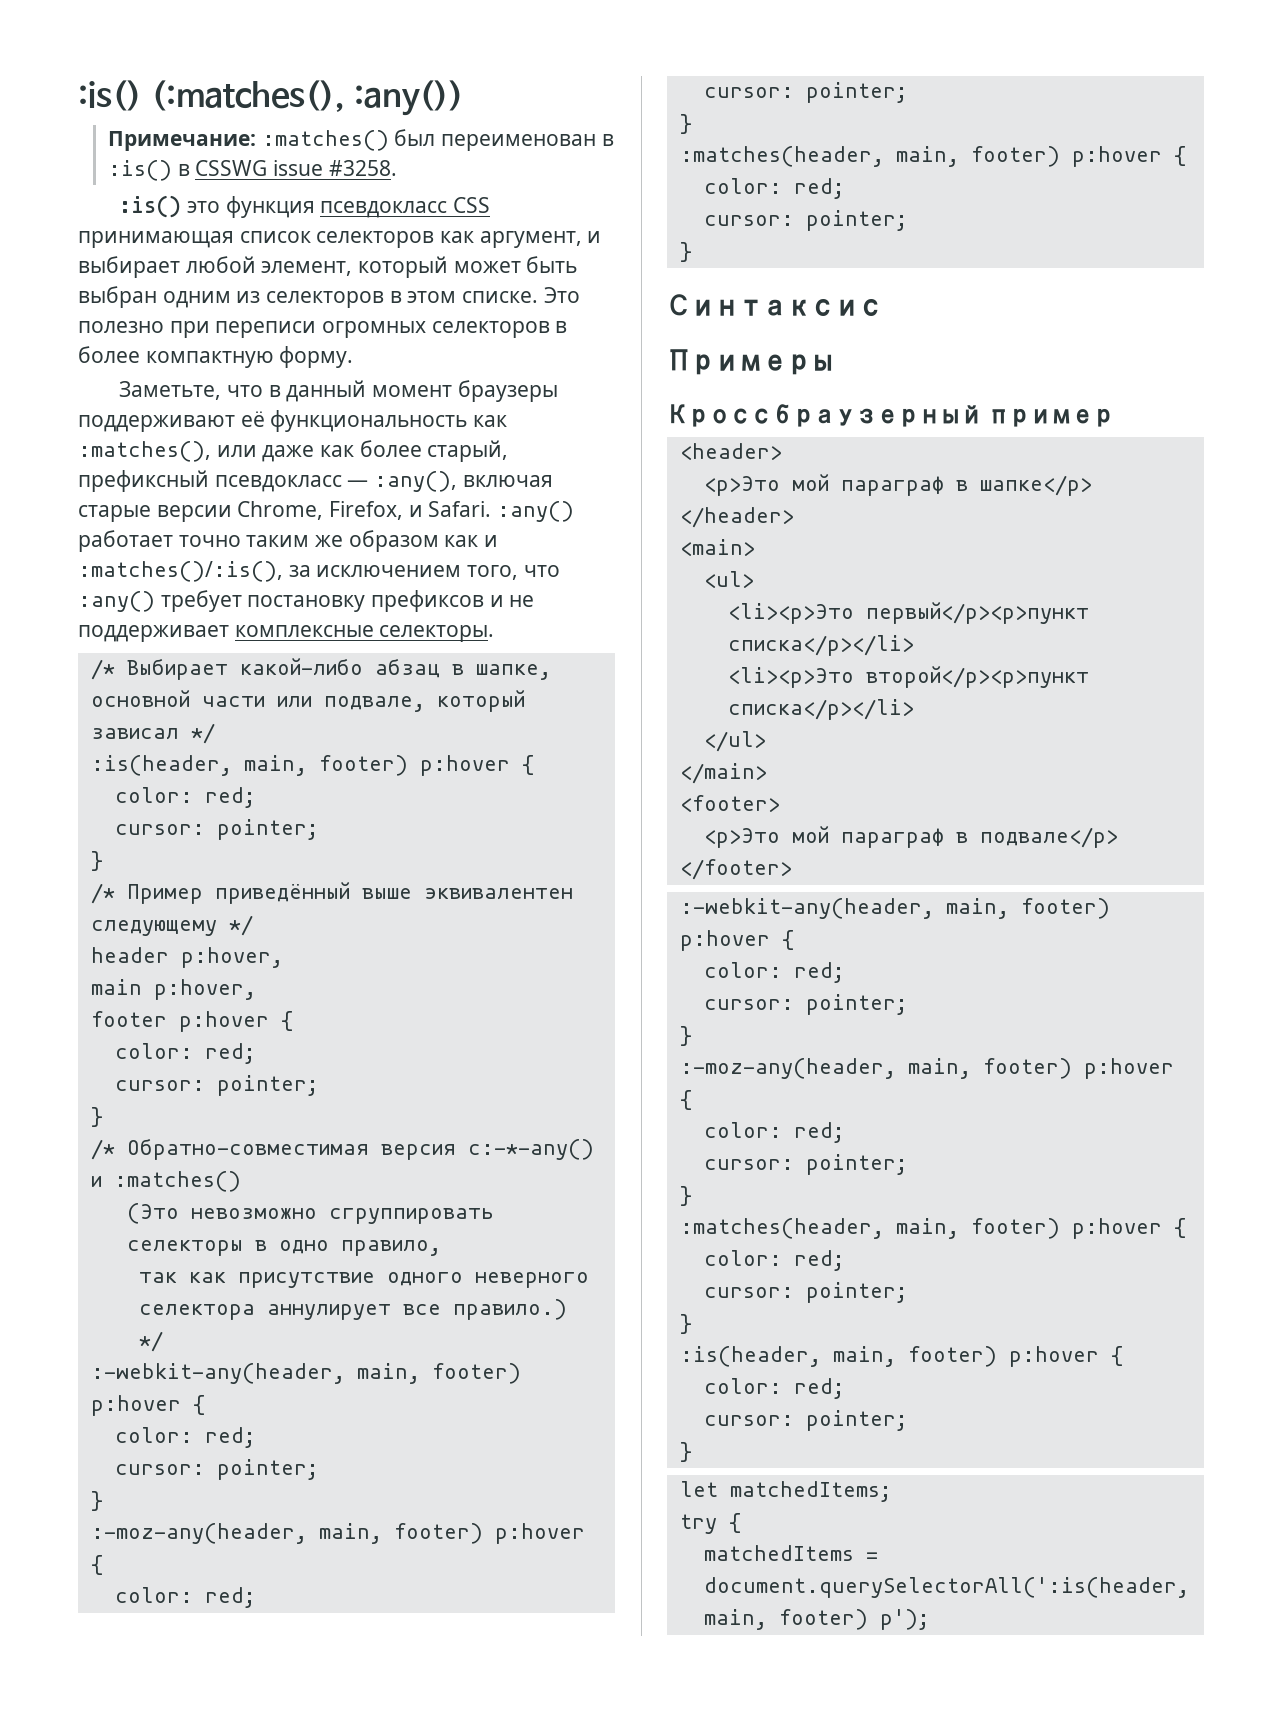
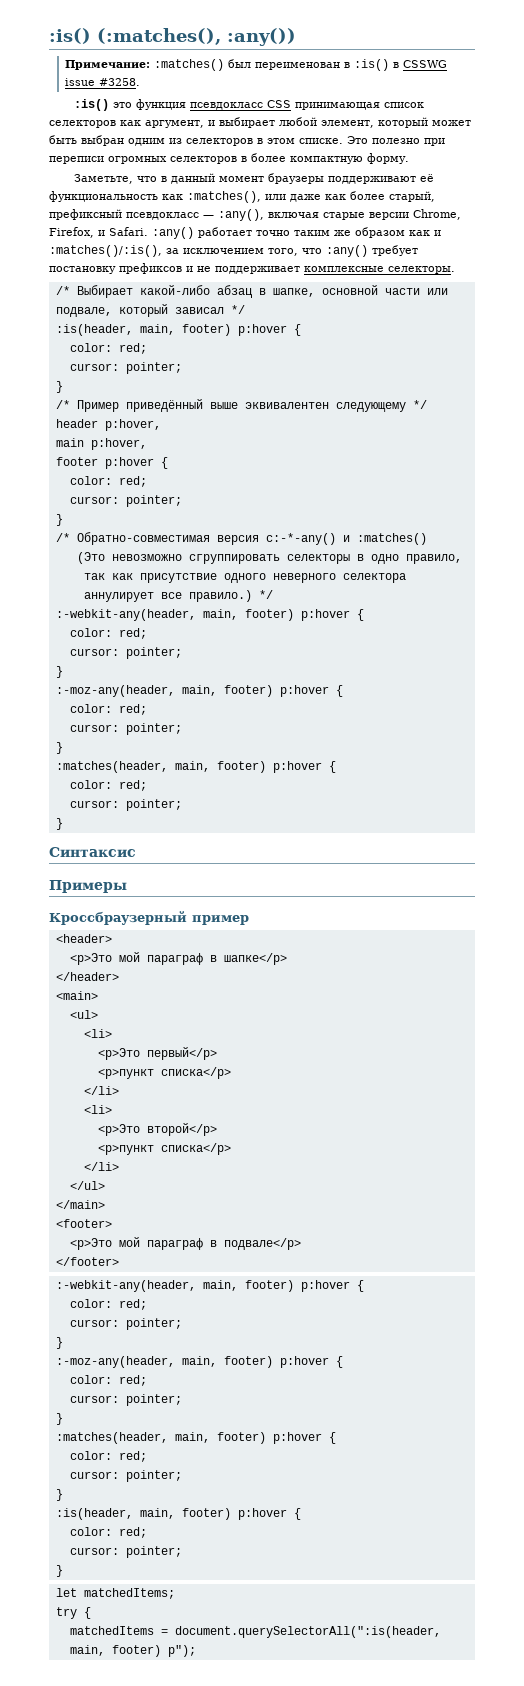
  <ul>
- <li><p>Это первый</p><p>пункт списка</p></li>
- <li><p>Это второй</p><p>пункт списка</p></li>
+ <li>
+ <p>Это первый</p>
+ <p>пункт списка</p>
+ </li>
+ <li>
+ <p>Это второй</p>
+ <p>пункт списка</p>
+ </li>
- matchedItems = document.querySelectorAll(':is(header, main, footer) p');
+ matchedItems = document.querySelectorAll(":is(header, main, footer) p");

